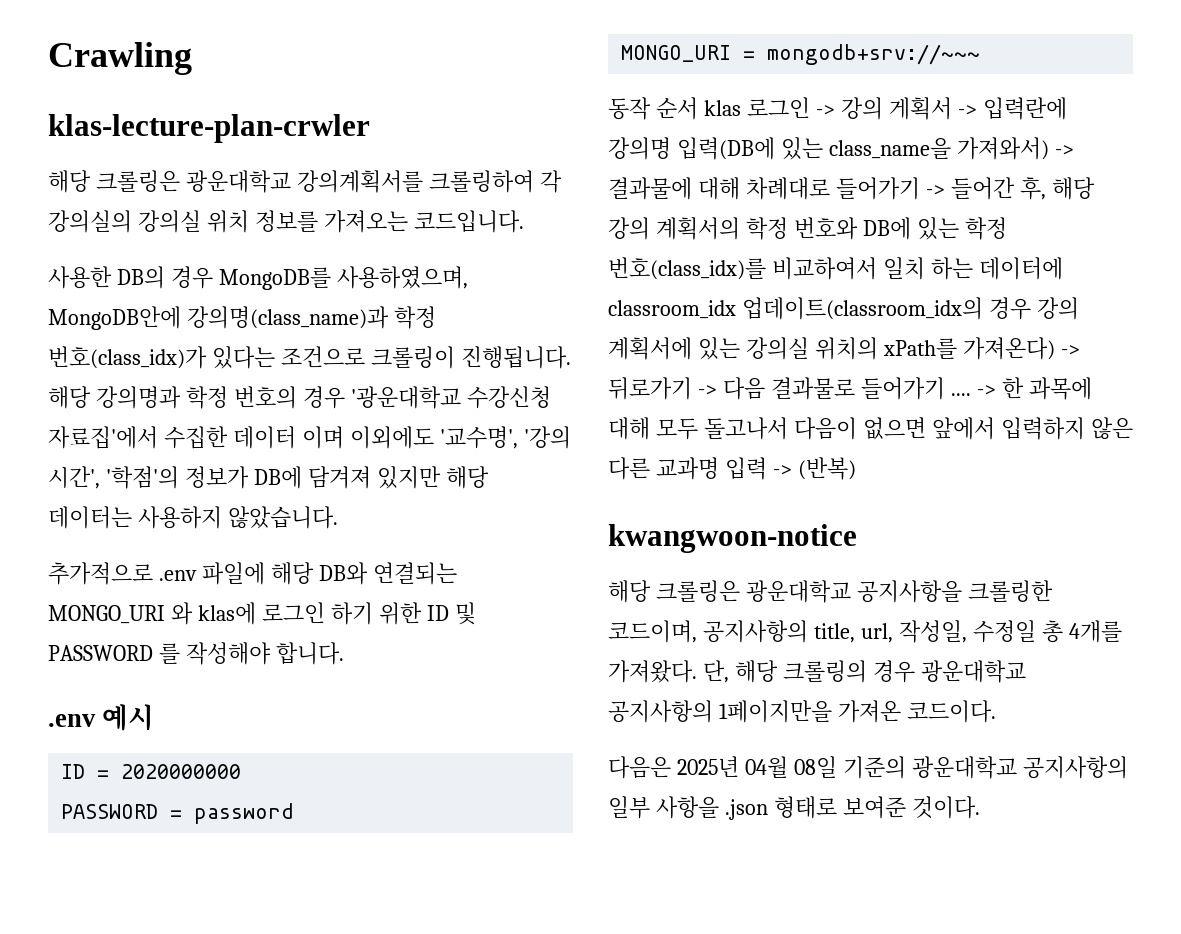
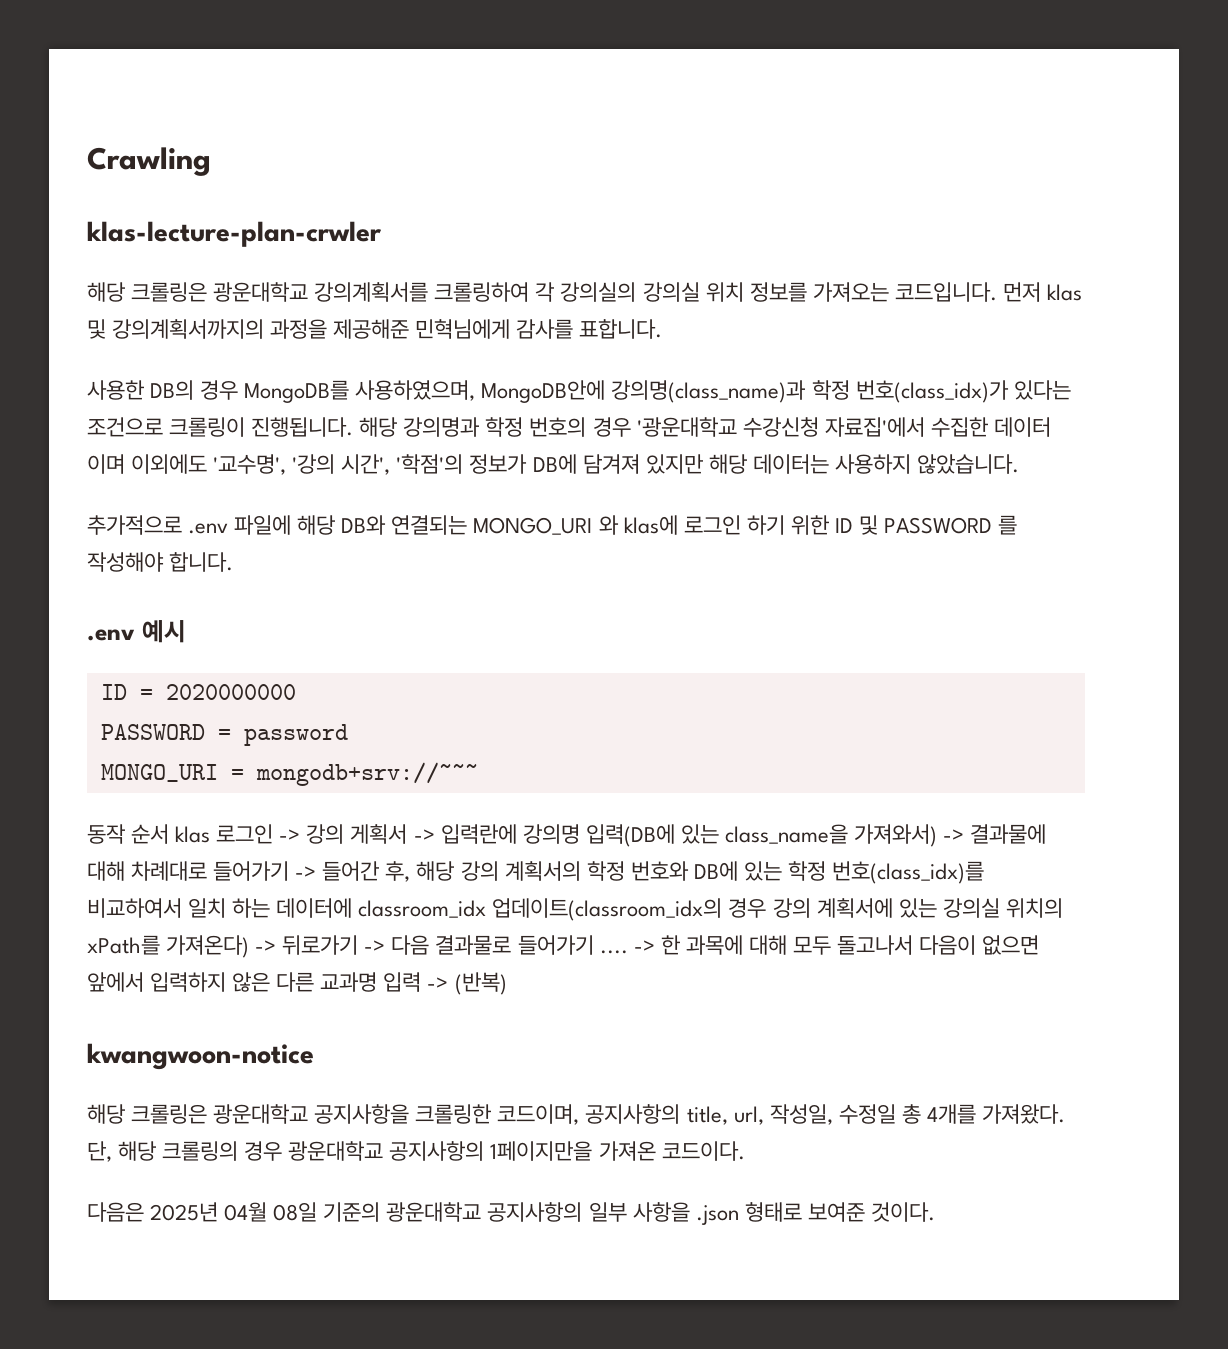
+ 먼저 klas 및 강의계획서까지의 과정을 제공해준 민혁님에게 감사를 표합니다.

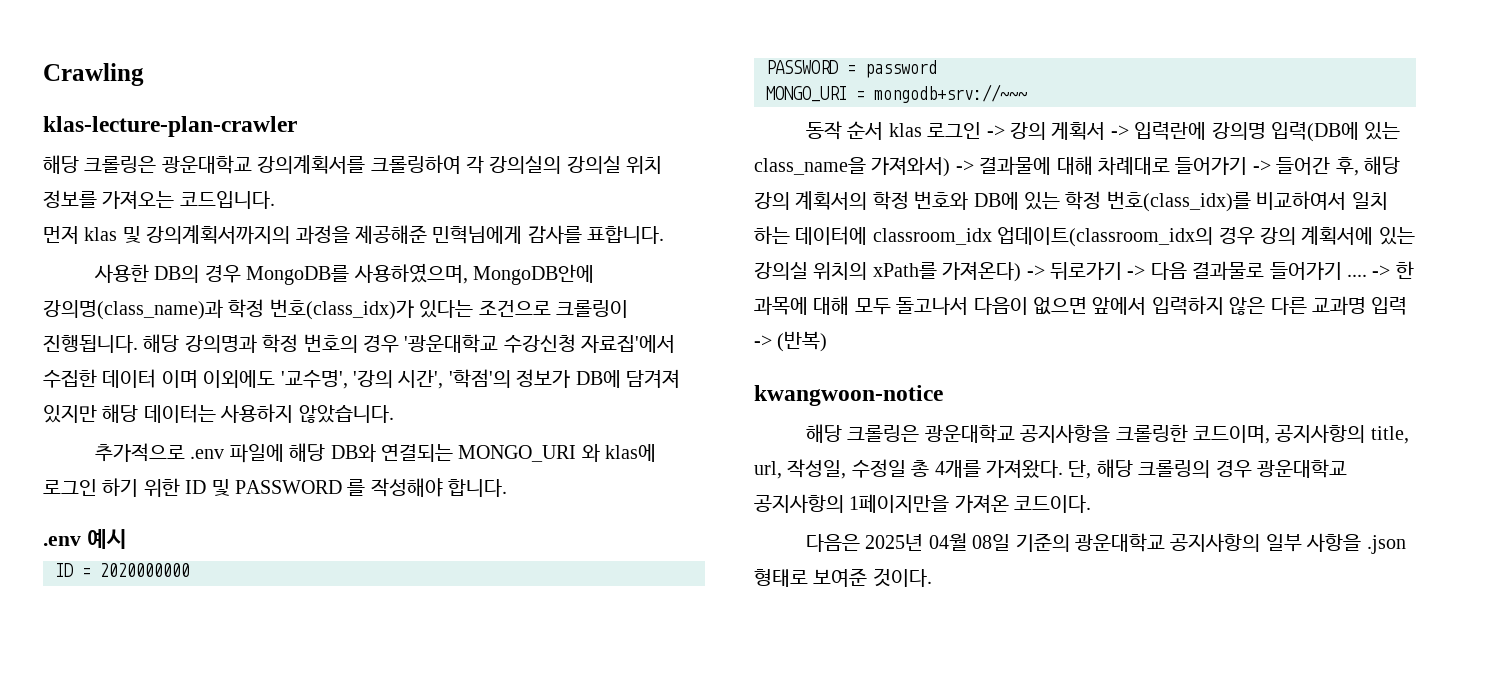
- klas-lecture-plan-crwler
+ klas-lecture-plan-crawler
- 해당 크롤링은 광운대학교 강의계획서를 크롤링하여 각 강의실의 강의실 위치 정보를 가져오는 코드입니다. 먼저 klas 및 강의계획서까지의 과정을 제공해준 민혁님에게 감사를 표합니다.
+ 해당 크롤링은 광운대학교 강의계획서를 크롤링하여 각 강의실의 강의실 위치 정보를 가져오는 코드입니다.
+ 먼저 klas 및 강의계획서까지의 과정을 제공해준 민혁님에게 감사를 표합니다.

